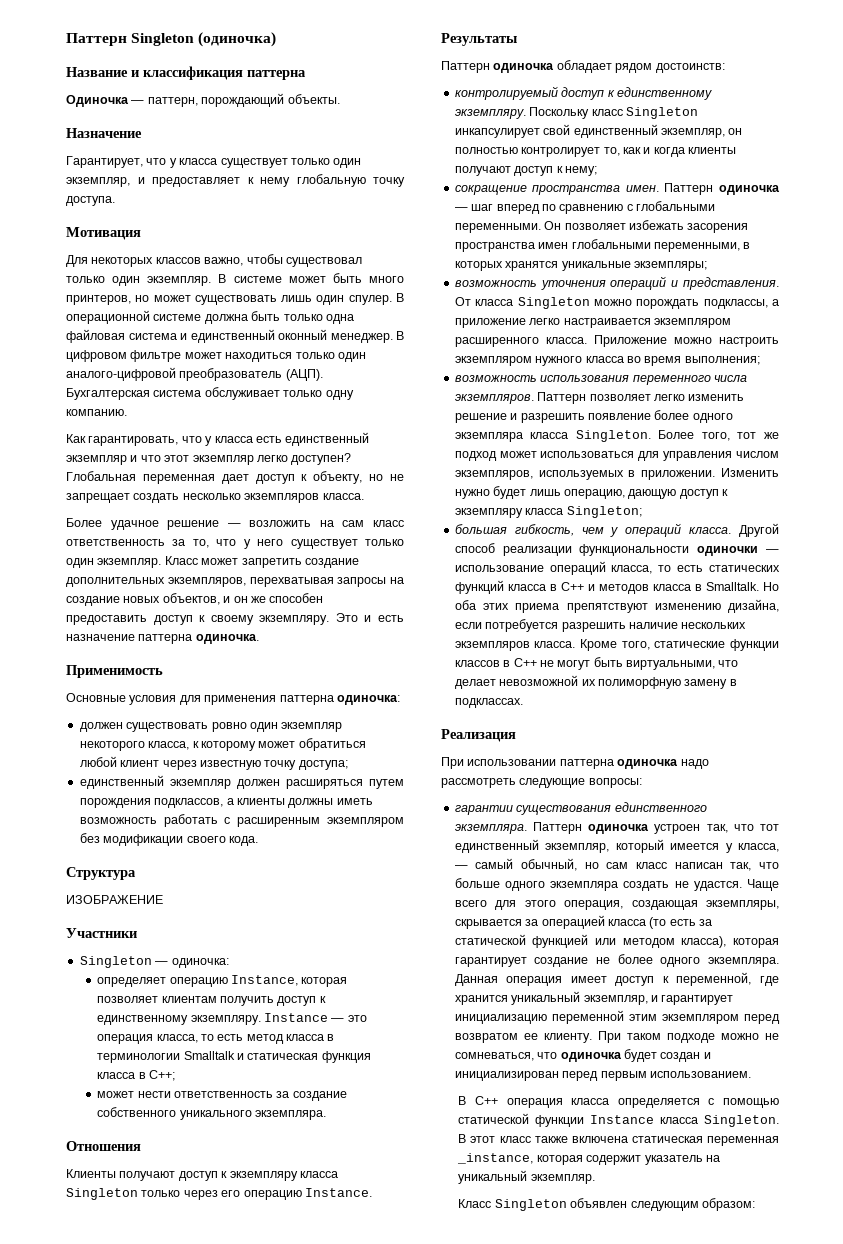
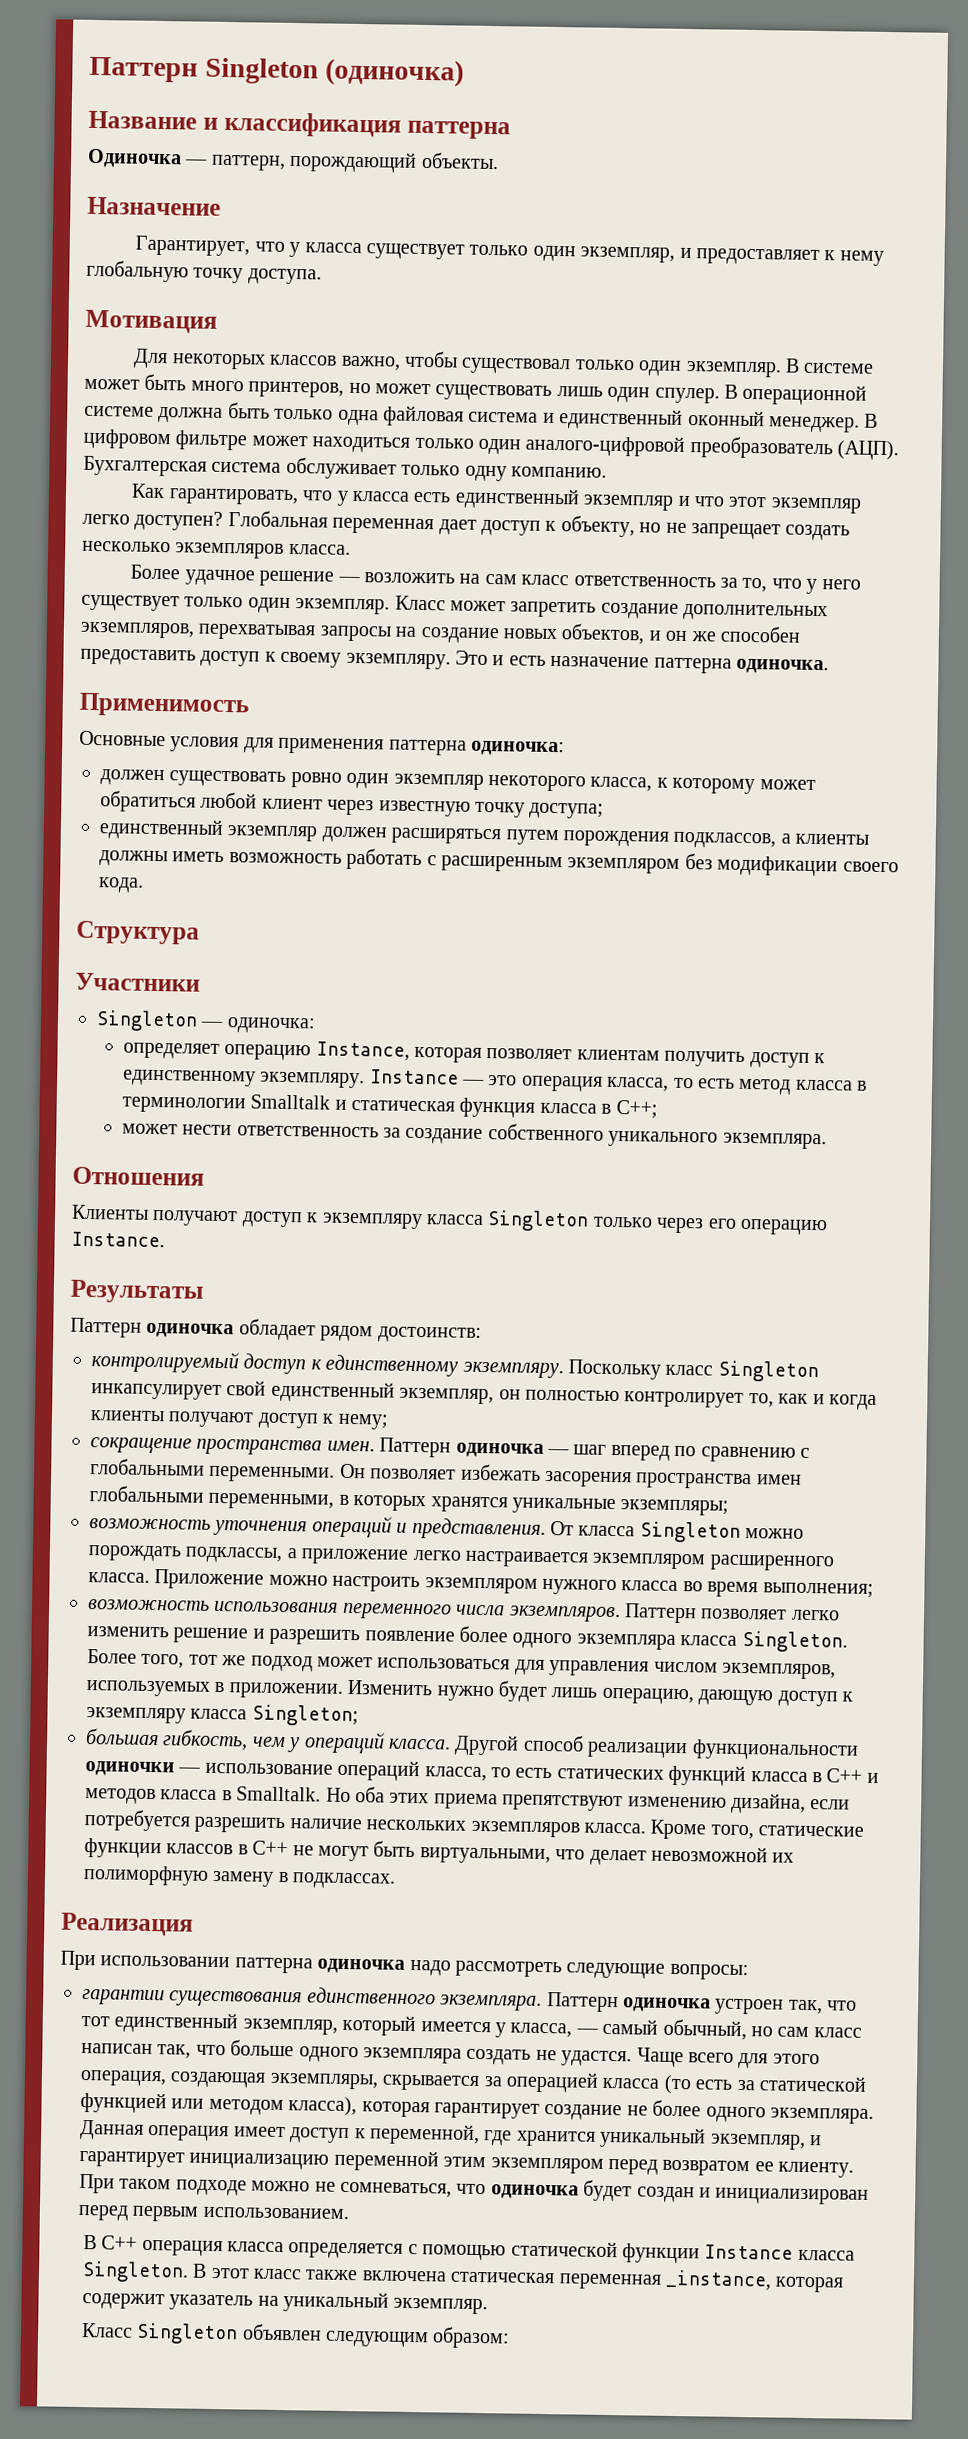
- ИЗОБРАЖЕНИЕ

